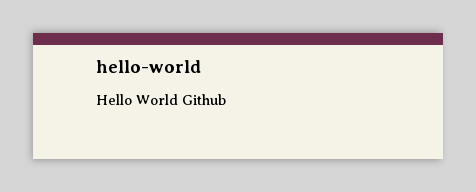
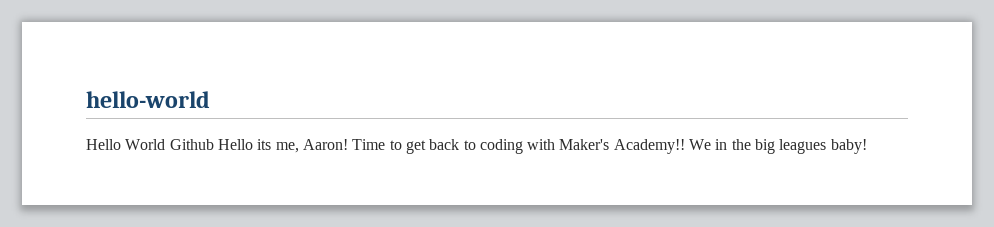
- Hello World Github
+ Hello World Github Hello its me, Aaron! Time to get back to coding with Maker's Academy!! We in the big leagues baby!

